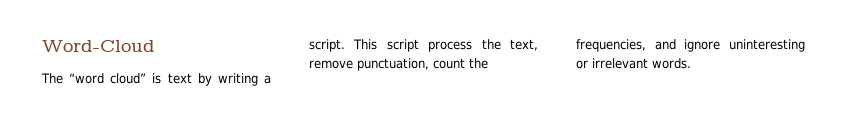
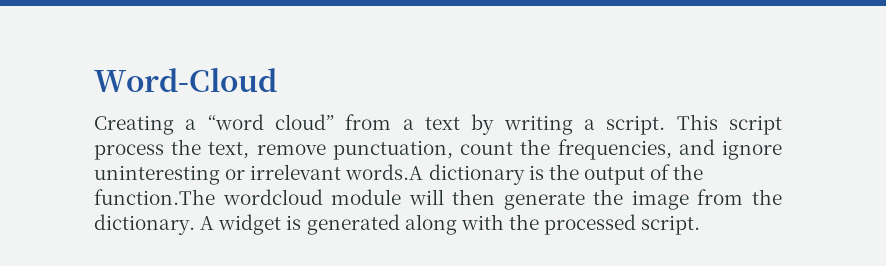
- The “word cloud” is text by writing a script.
+ Creating a “word cloud” from a text by writing a script.
- This script process the text, remove punctuation, count the frequencies, and ignore uninteresting or irrelevant words.
+ This script process the text, remove punctuation, count the frequencies, and ignore uninteresting or irrelevant words.A dictionary is the output of the function.The wordcloud module will then generate the image from the dictionary. A widget is generated along with the processed script.

